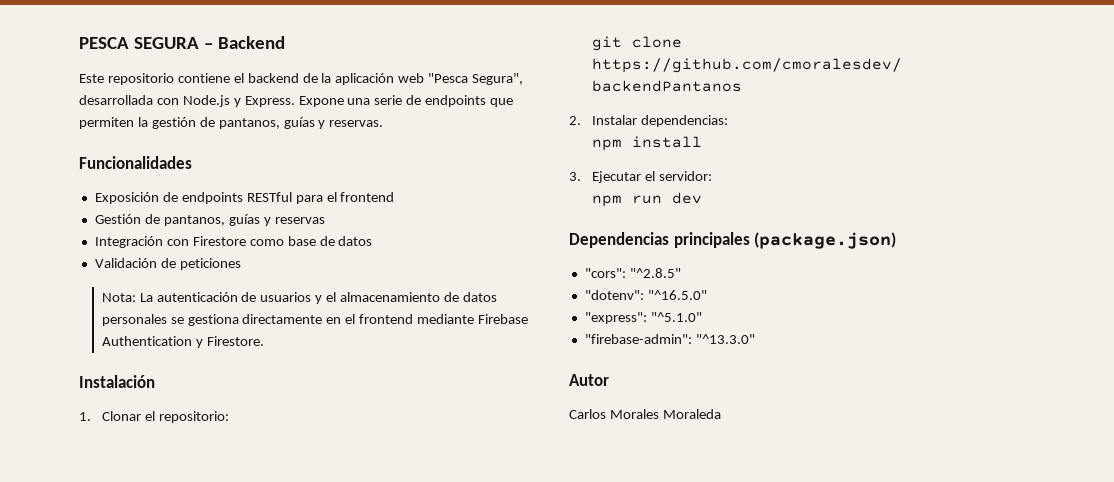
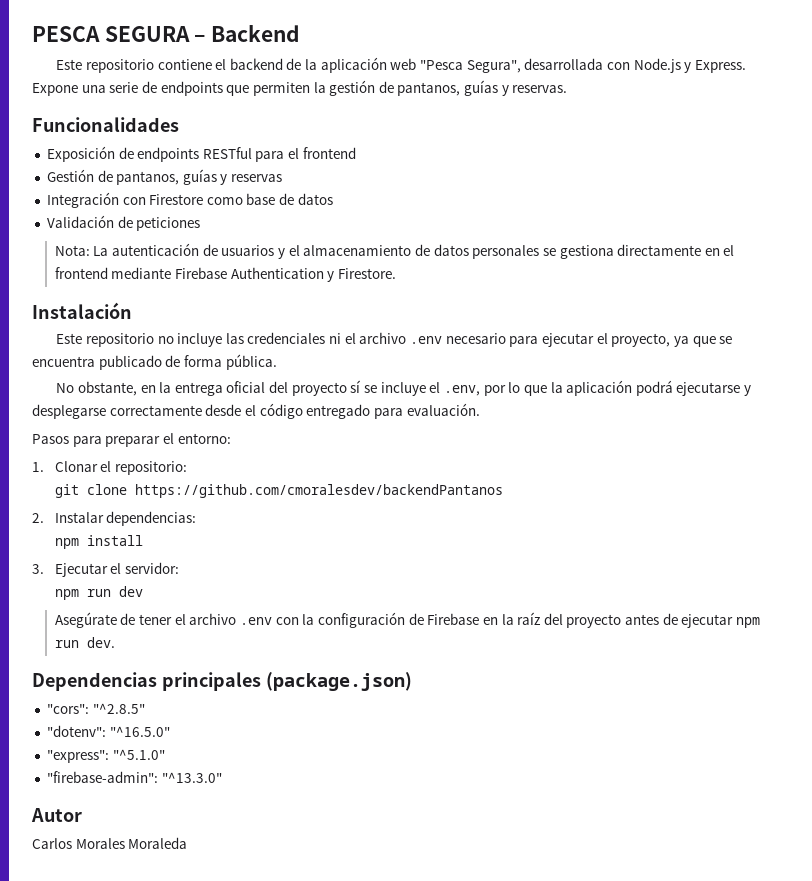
+ Este repositorio no incluye las credenciales ni el archivo .env necesario para ejecutar el proyecto, ya que se encuentra publicado de forma pública.
+ No obstante, en la entrega oficial del proyecto sí se incluye el .env, por lo que la aplicación podrá ejecutarse y desplegarse correctamente desde el código entregado para evaluación.
+ Pasos para preparar el entorno:
+ Asegúrate de tener el archivo .env con la configuración de Firebase en la raíz del proyecto antes de ejecutar npm run dev.

